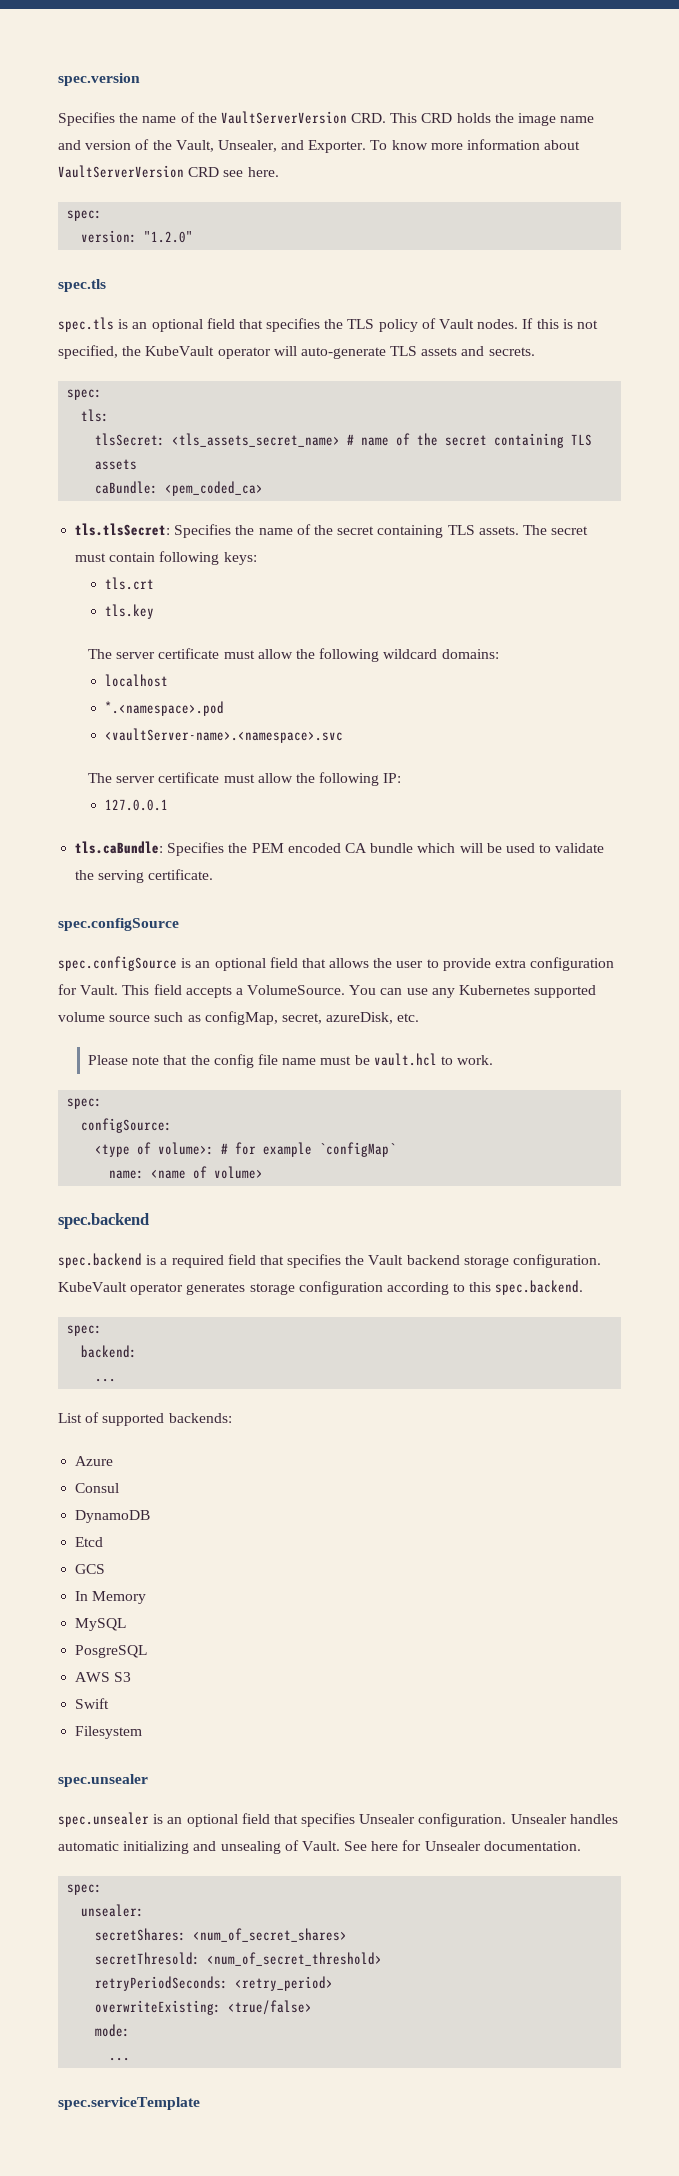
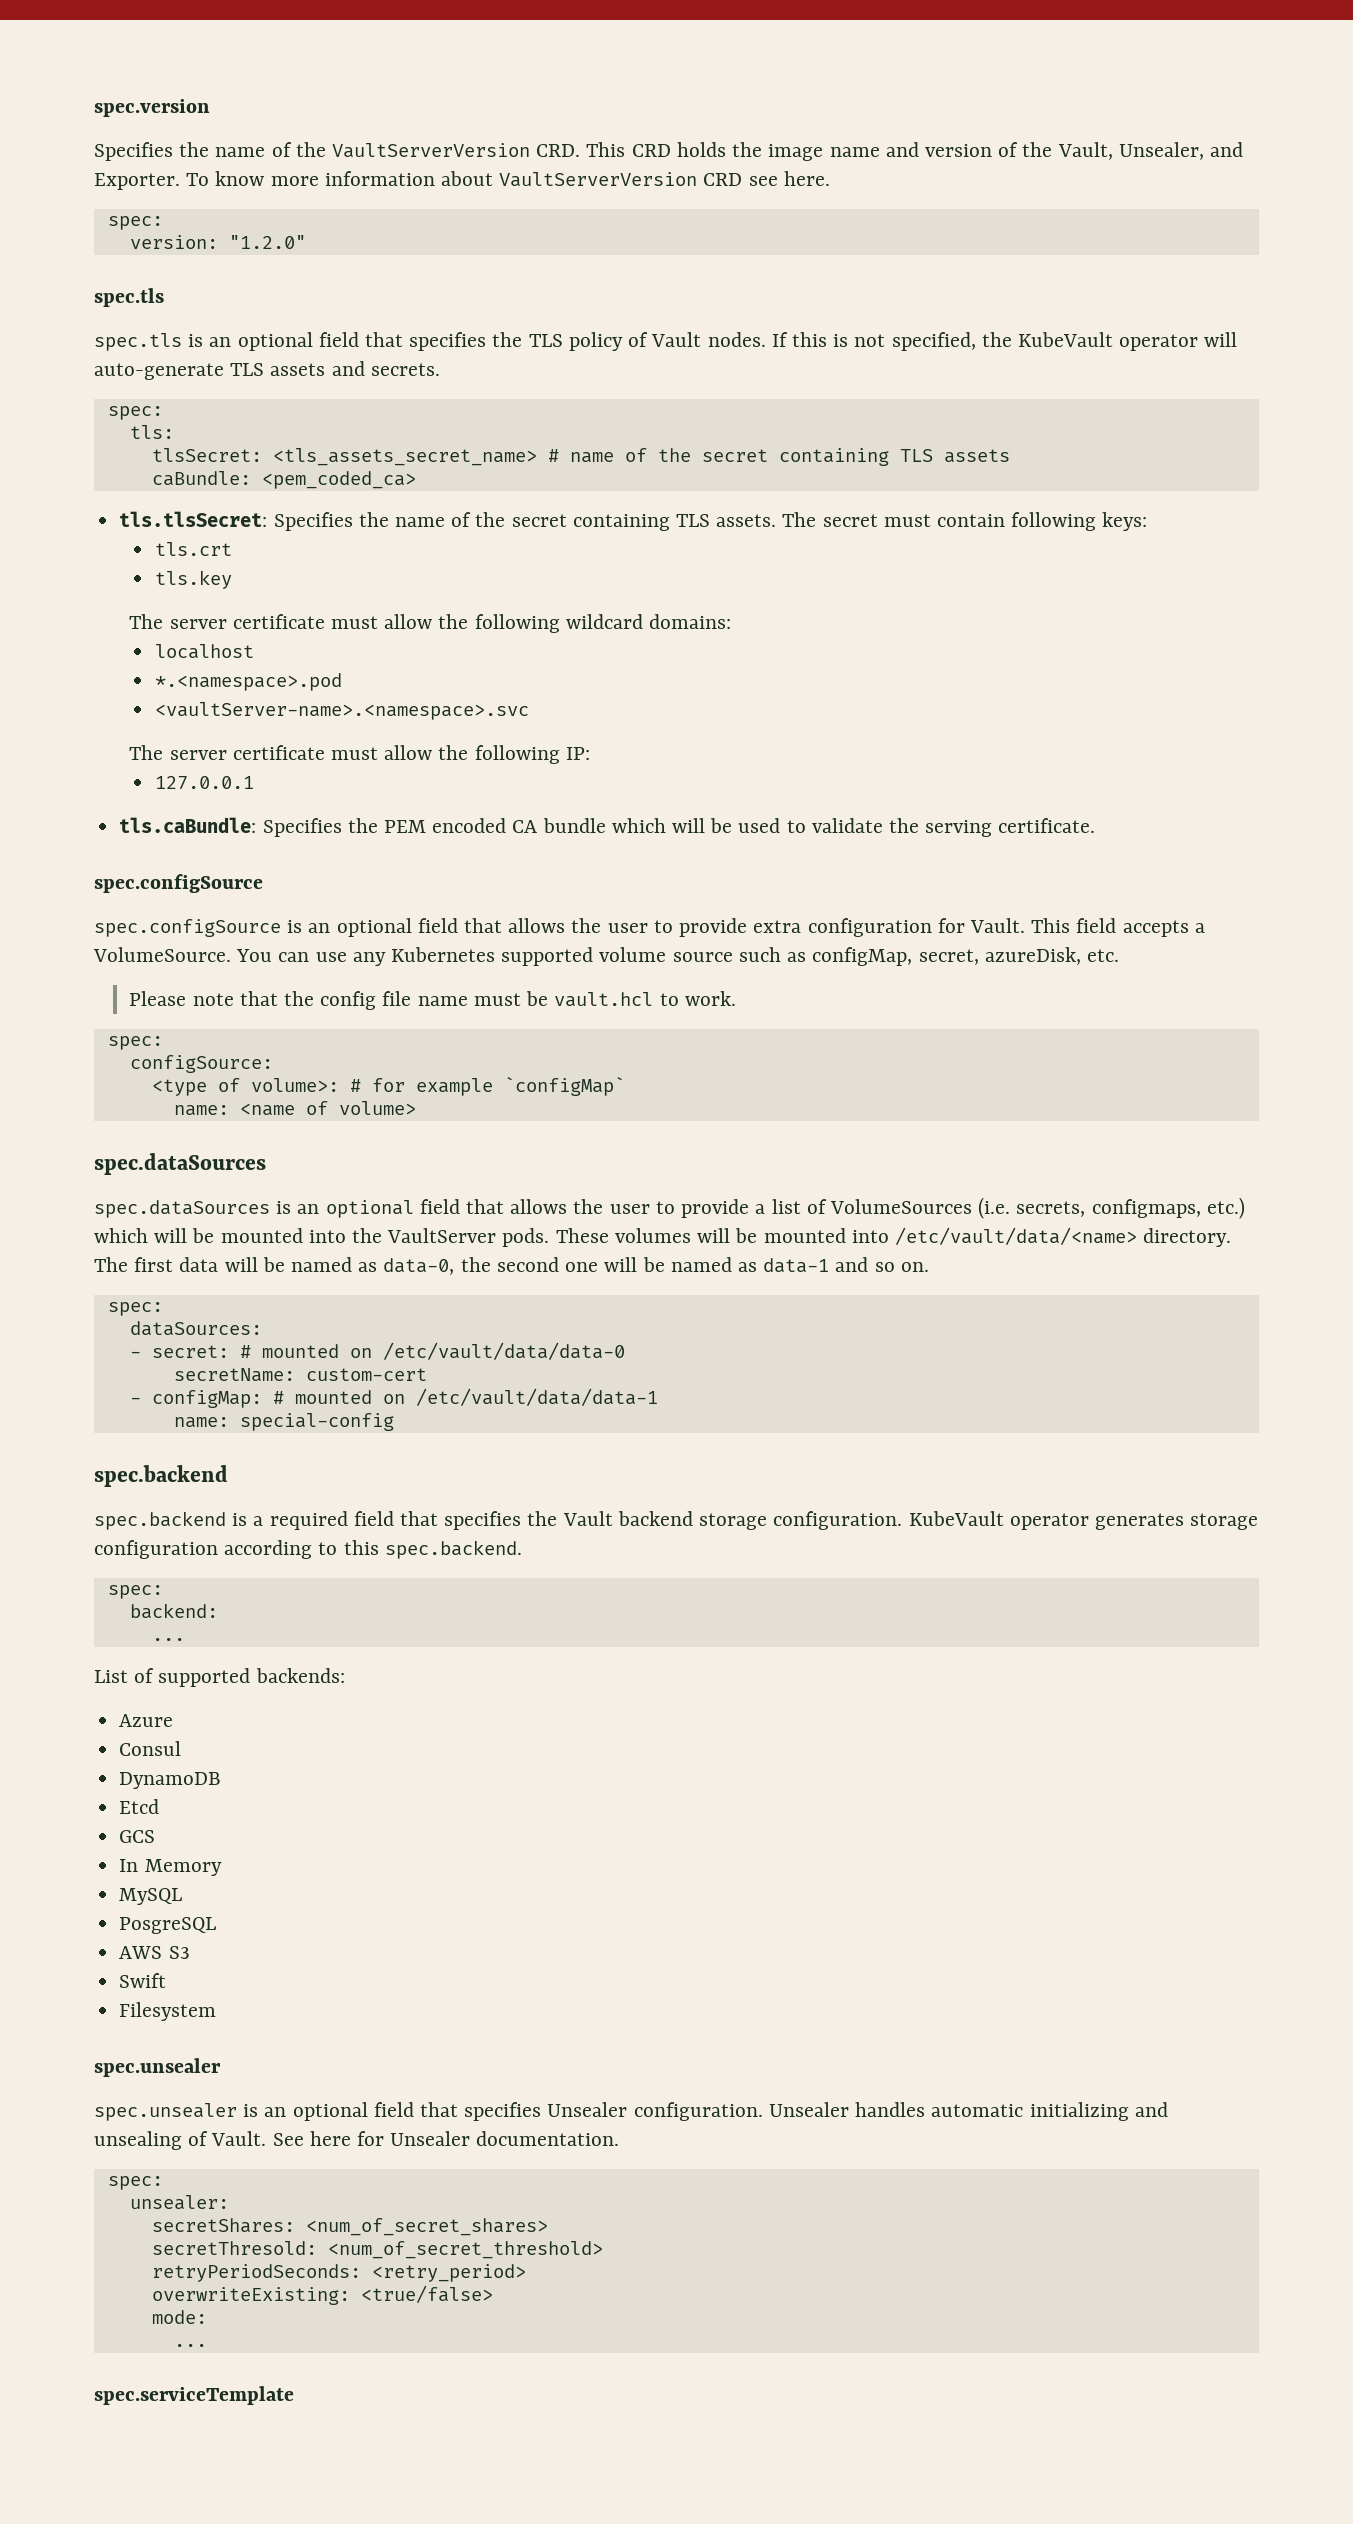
  name: <name of volume>
+ spec.dataSources
+ spec.dataSources is an optional field that allows the user to provide a list of VolumeSources (i.e. secrets, configmaps, etc.) which will be mounted into the VaultServer pods. These volumes will be mounted into /etc/vault/data/<name> directory. The first data will be named as data-0, the second one will be named as data-1 and so on.
+ spec:
+ dataSources:
+ - secret: # mounted on /etc/vault/data/data-0
+ secretName: custom-cert
+ - configMap: # mounted on /etc/vault/data/data-1
+ name: special-config

